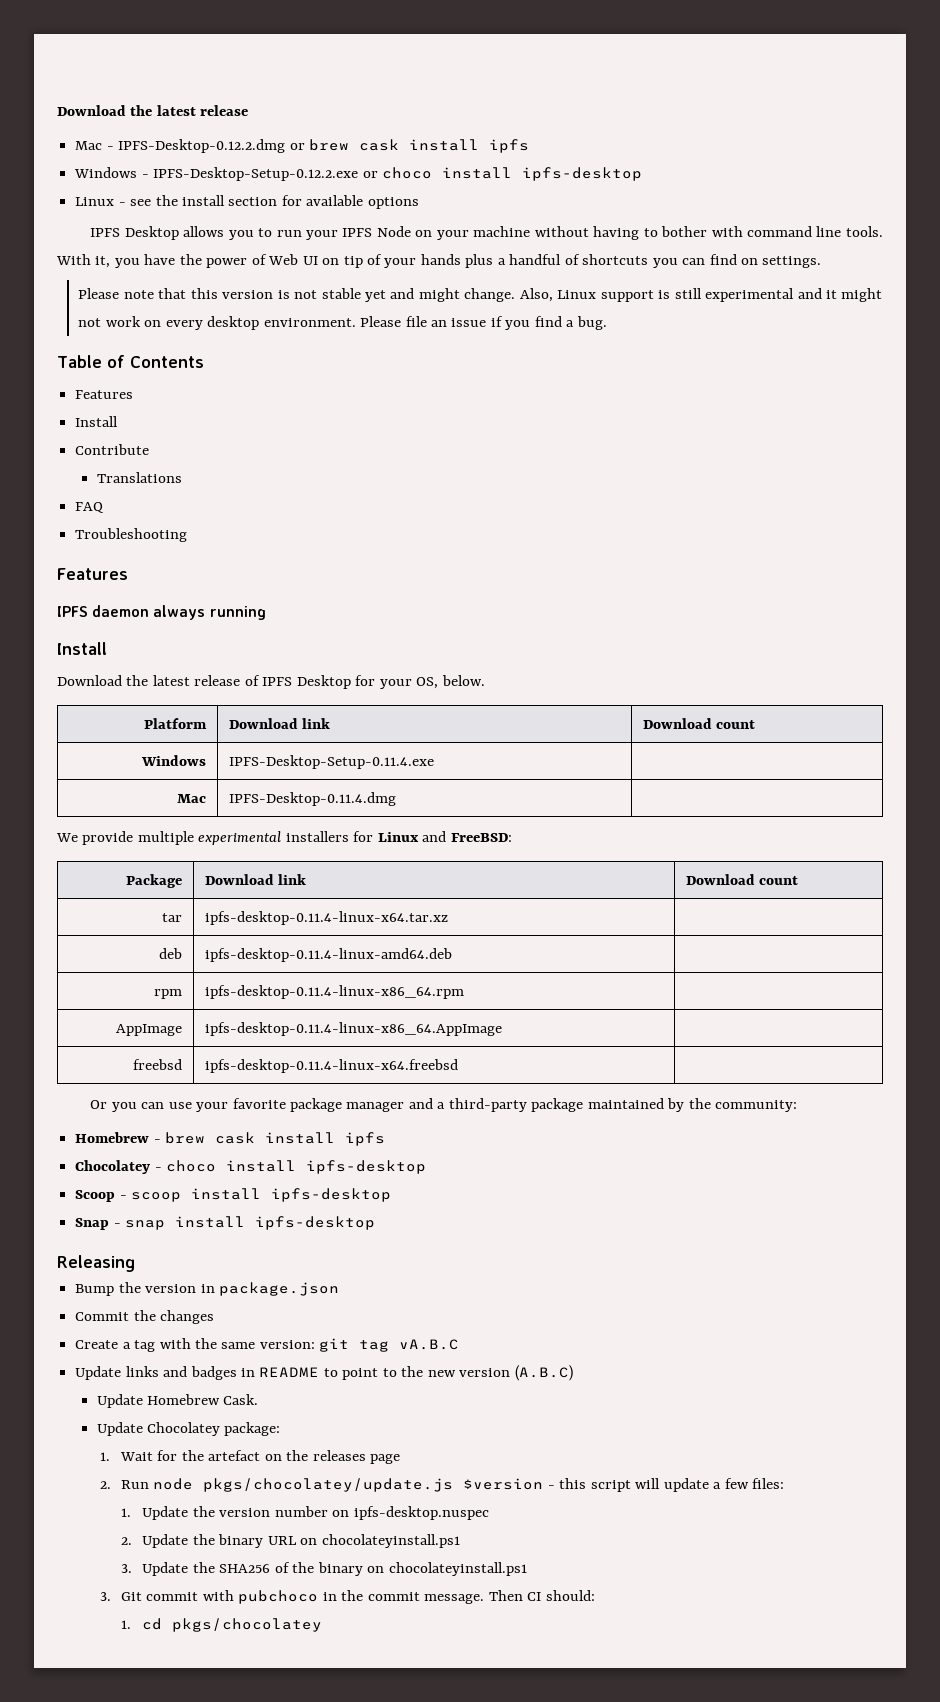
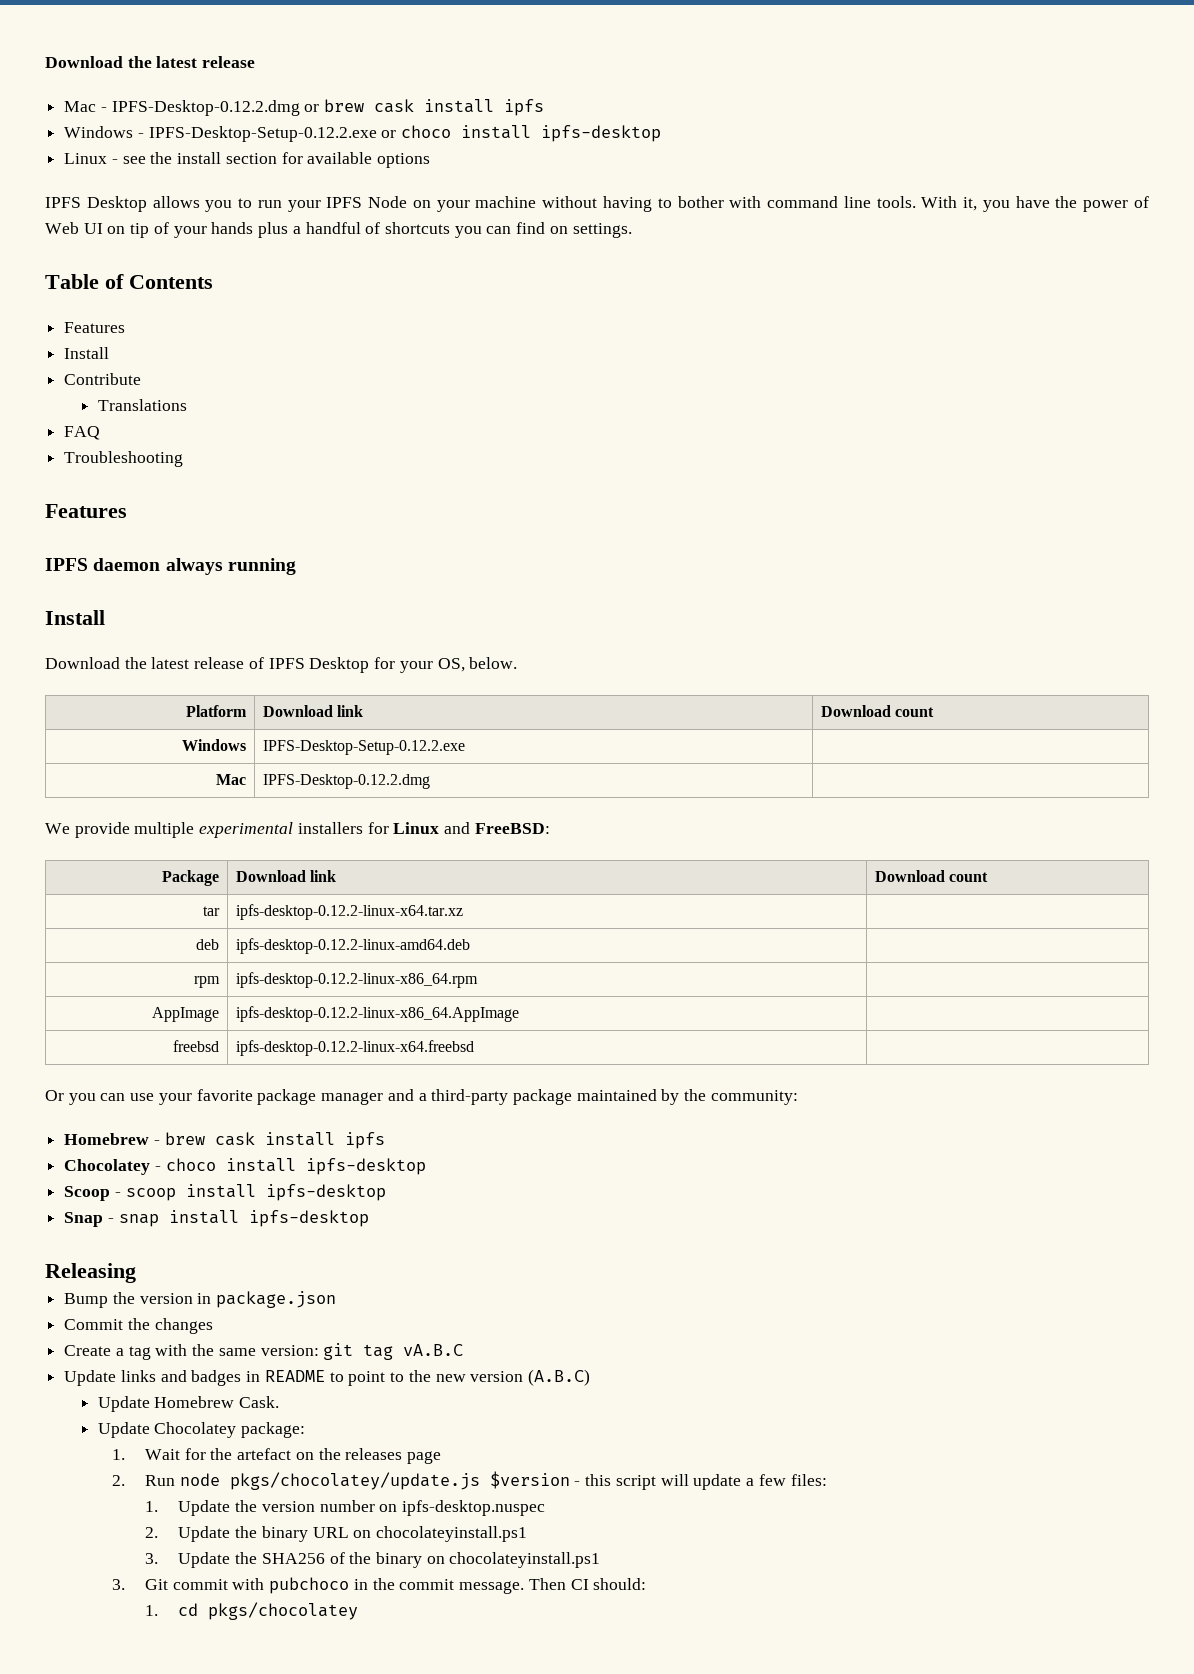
- Please note that this version is not stable yet and might change. Also, Linux support is still experimental and it might not work on every desktop environment. Please file an issue if you find a bug.
- Windows | IPFS-Desktop-Setup-0.11.4.exe |
+ Windows | IPFS-Desktop-Setup-0.12.2.exe |
- Mac | IPFS-Desktop-0.11.4.dmg |
+ Mac | IPFS-Desktop-0.12.2.dmg |
- tar | ipfs-desktop-0.11.4-linux-x64.tar.xz |
+ tar | ipfs-desktop-0.12.2-linux-x64.tar.xz |
- deb | ipfs-desktop-0.11.4-linux-amd64.deb |
+ deb | ipfs-desktop-0.12.2-linux-amd64.deb |
- rpm | ipfs-desktop-0.11.4-linux-x86_64.rpm |
+ rpm | ipfs-desktop-0.12.2-linux-x86_64.rpm |
- AppImage | ipfs-desktop-0.11.4-linux-x86_64.AppImage |
+ AppImage | ipfs-desktop-0.12.2-linux-x86_64.AppImage |
- freebsd | ipfs-desktop-0.11.4-linux-x64.freebsd |
+ freebsd | ipfs-desktop-0.12.2-linux-x64.freebsd |

